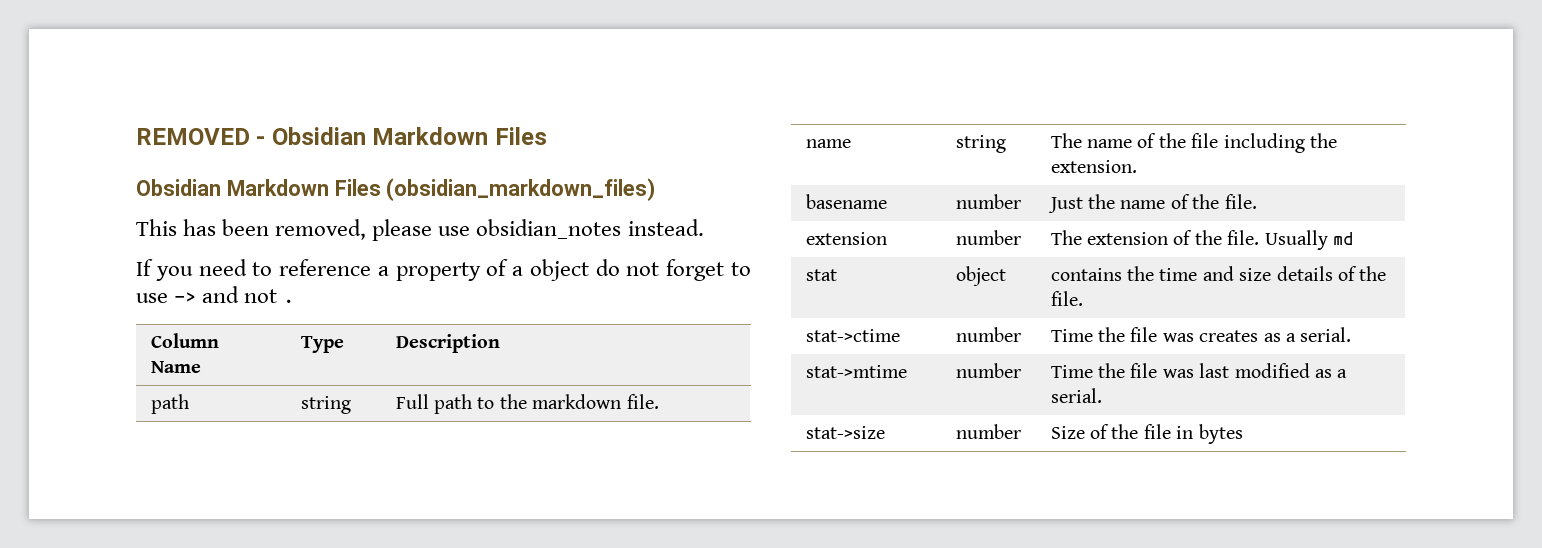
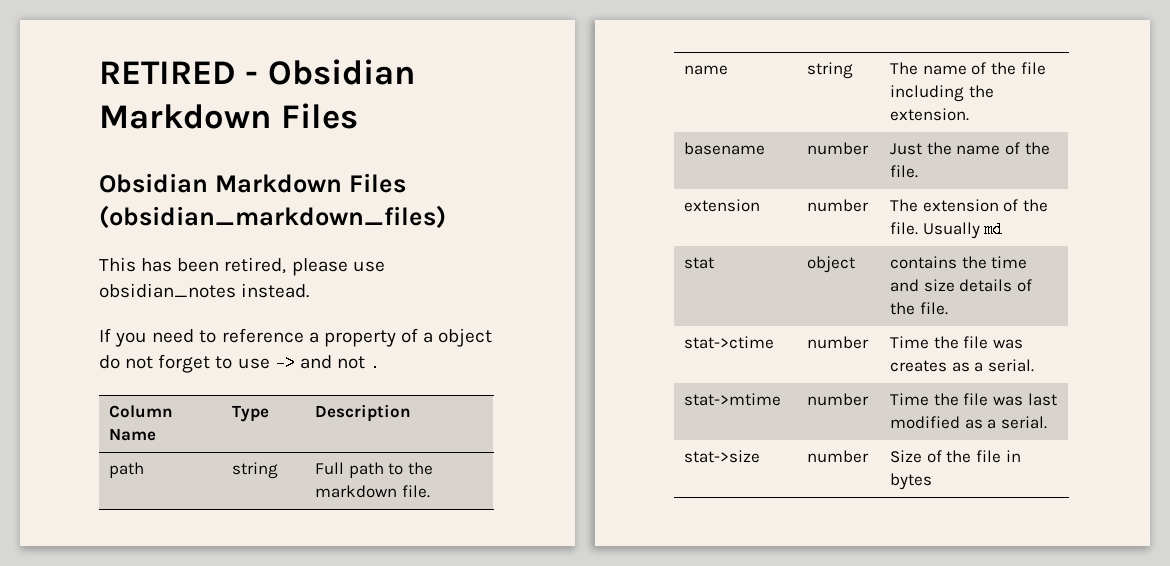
- REMOVED - Obsidian Markdown Files
+ RETIRED - Obsidian Markdown Files
- This has been removed, please use obsidian_notes instead.
+ This has been retired, please use obsidian_notes instead.

